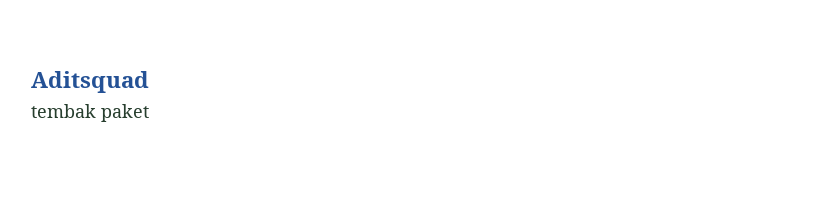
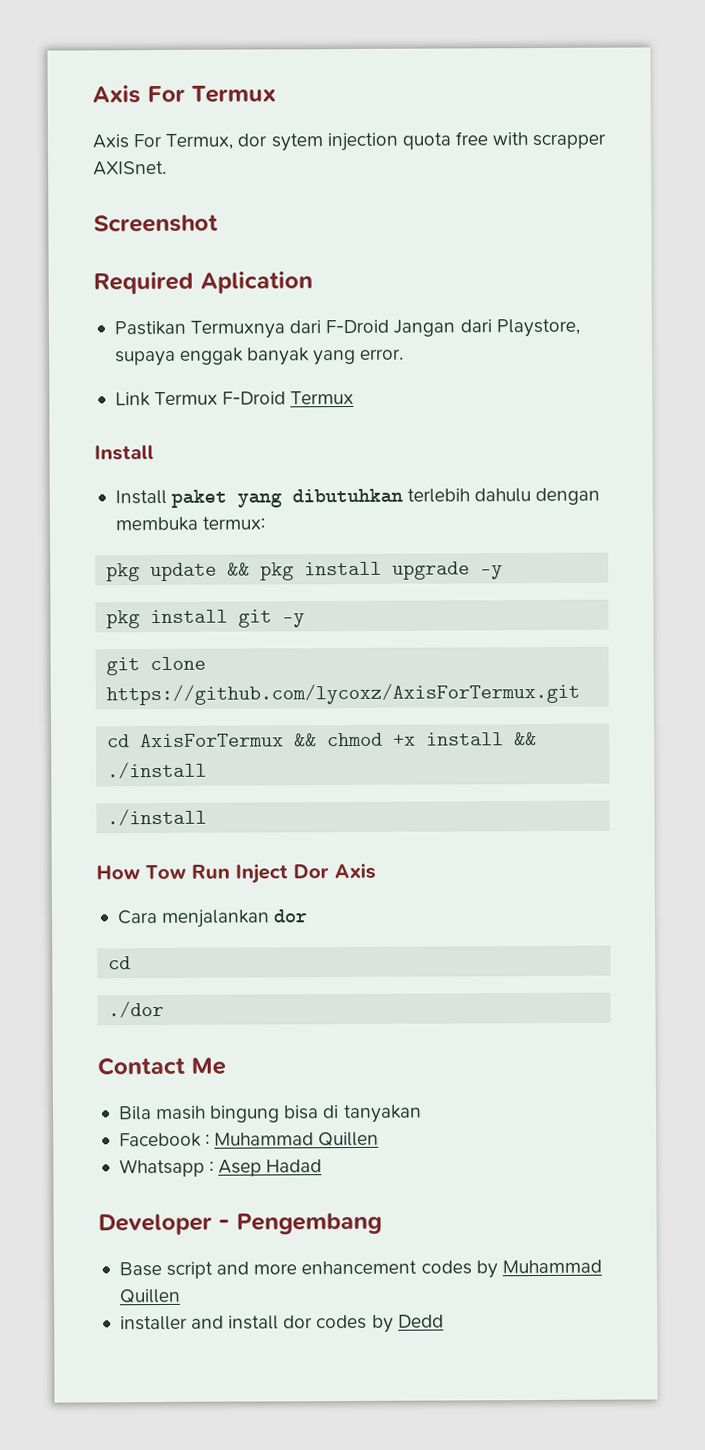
- Aditsquad
- tembak paket
+ Axis For Termux
+ Axis For Termux, dor sytem injection quota free with scrapper AXISnet.
+ Screenshot
+ Required Aplication
+ Pastikan Termuxnya dari F-Droid Jangan dari Playstore, supaya enggak banyak yang error.
+ Link Termux F-Droid Termux
+ Install
+ Install paket yang dibutuhkan terlebih dahulu dengan membuka termux:
+ pkg update && pkg install upgrade -y
+ pkg install git -y
+ git clone https://github.com/lycoxz/AxisForTermux.git
+ cd AxisForTermux && chmod +x install && ./install
+ ./install
+ How Tow Run Inject Dor Axis
+ Cara menjalankan dor
+ cd
+ ./dor
+ Contact Me
+ Bila masih bingung bisa di tanyakan
+ Facebook : Muhammad Quillen
+ Whatsapp : Asep Hadad
+ Developer - Pengembang
+ Base script and more enhancement codes by Muhammad Quillen
+ installer and install dor codes by Dedd

